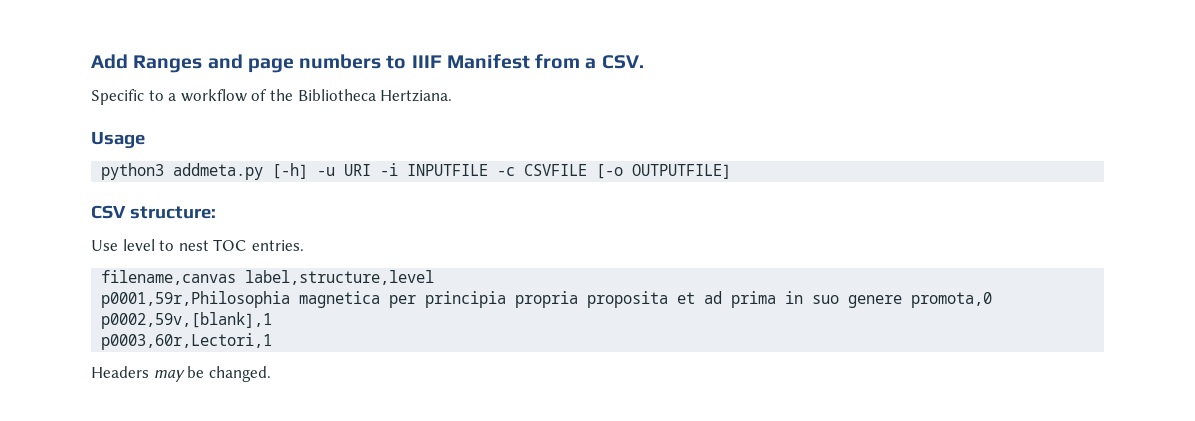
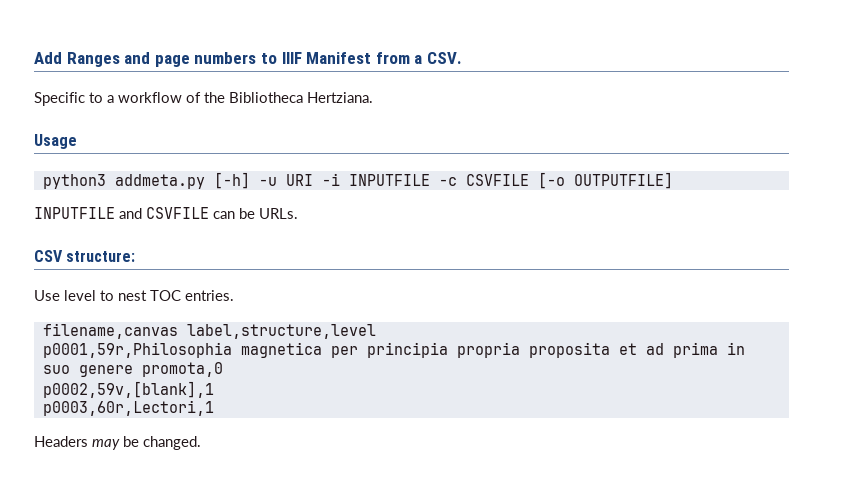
+ INPUTFILE and CSVFILE can be URLs.

